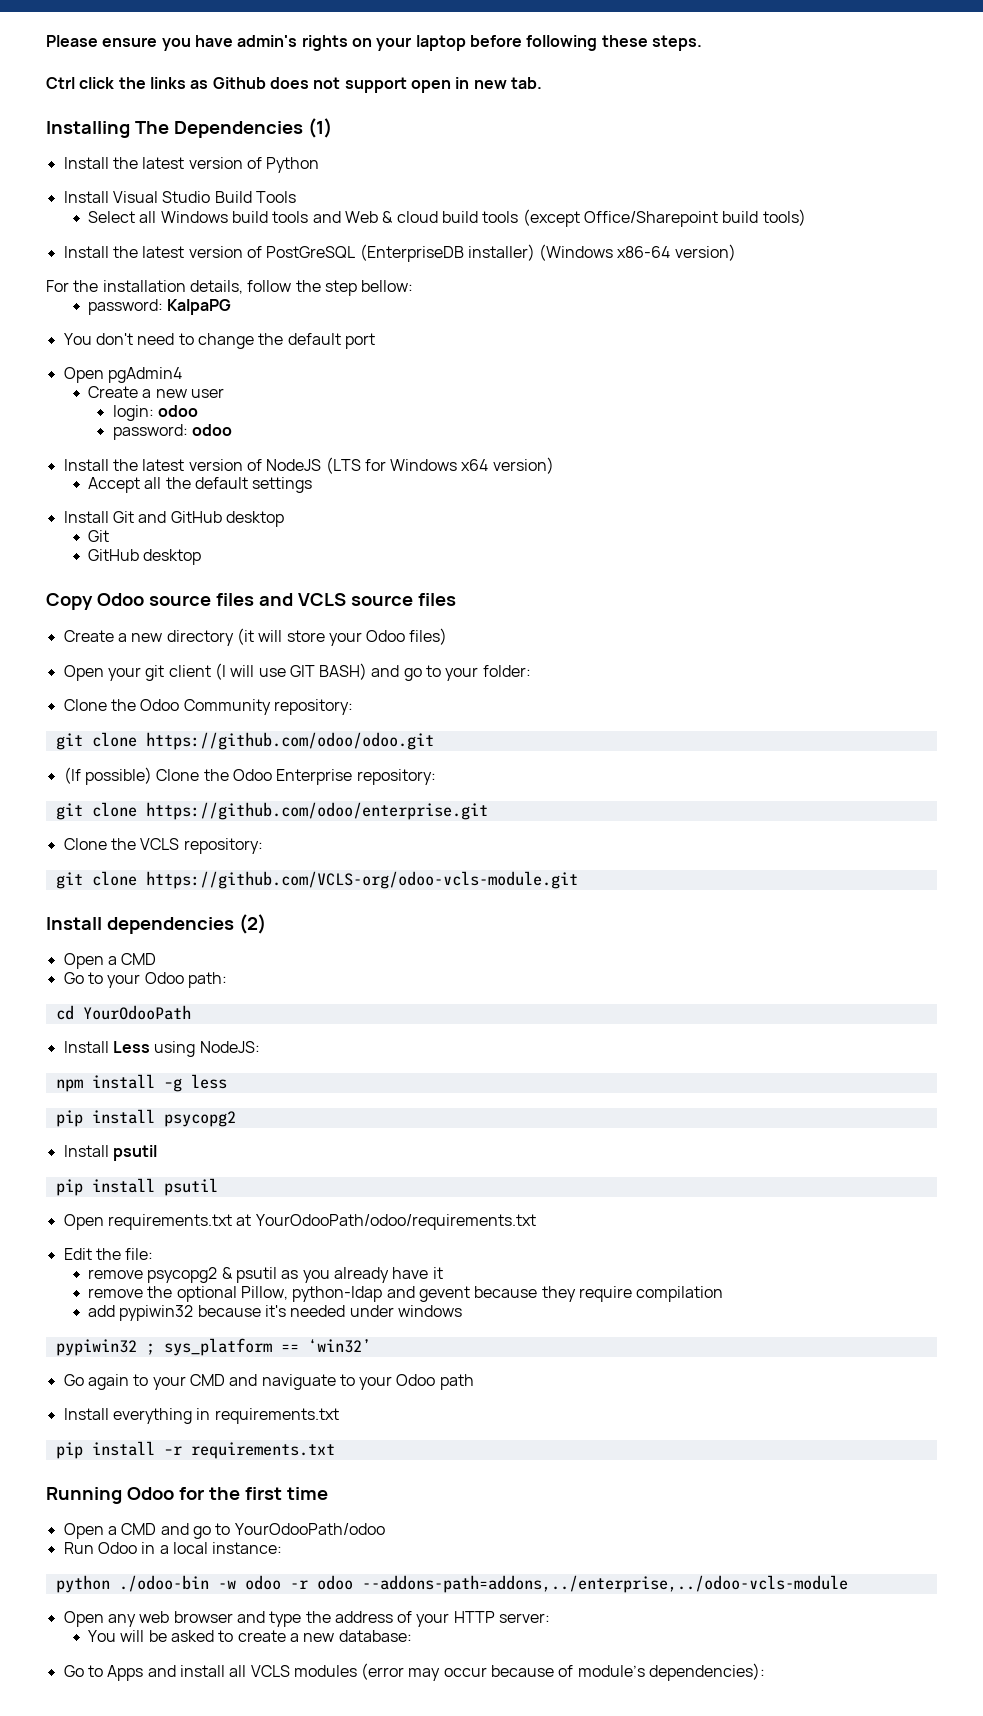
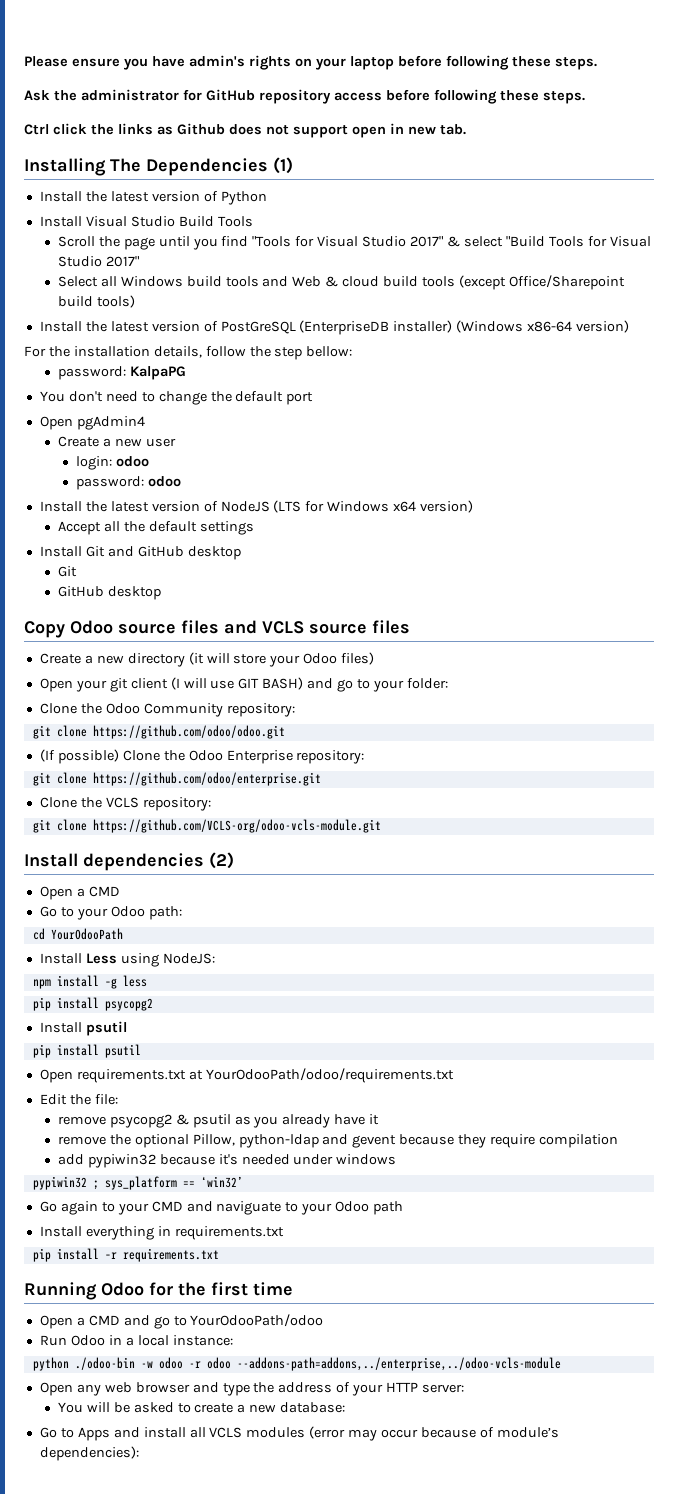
+ Ask the administrator for GitHub repository access before following these steps.
+ Scroll the page until you find "Tools for Visual Studio 2017" & select "Build Tools for Visual Studio 2017"

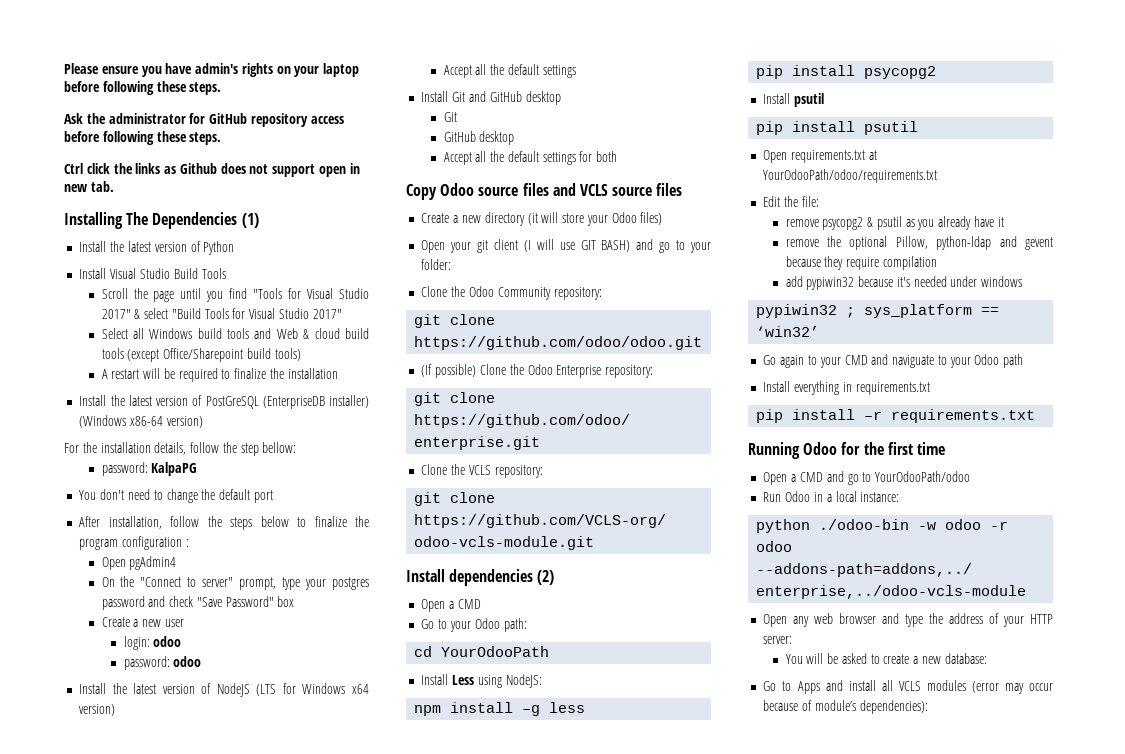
+ A restart will be required to finalize the installation
+ After installation, follow the steps below to finalize the program configuration :
  Open pgAdmin4
+ On the "Connect to server" prompt, type your postgres password and check "Save Password" box
+ Accept all the default settings for both

